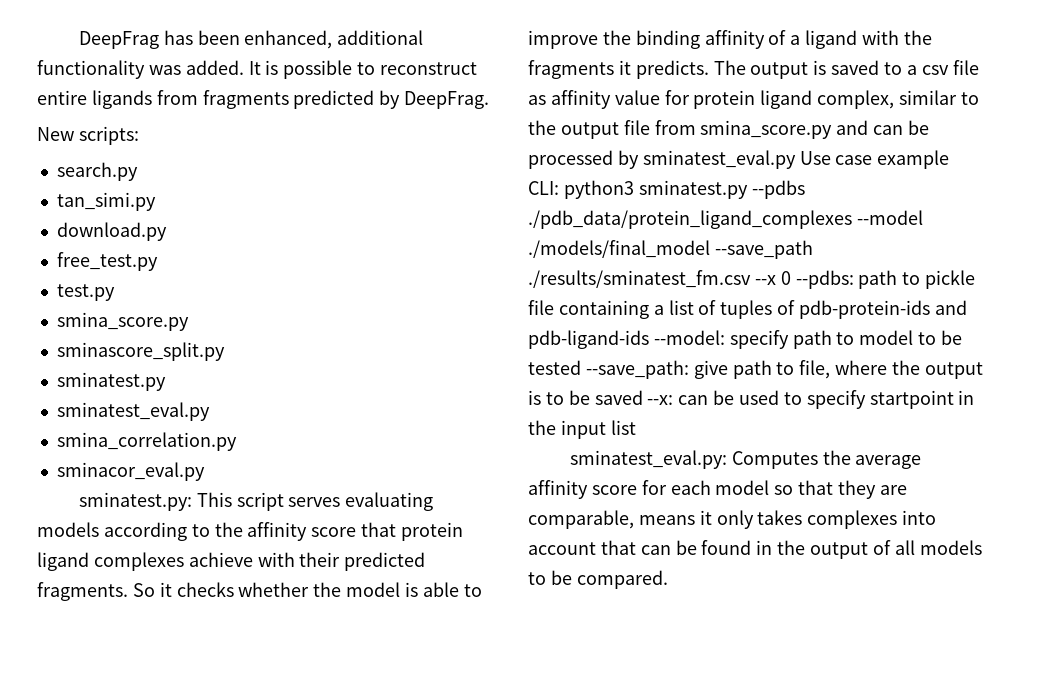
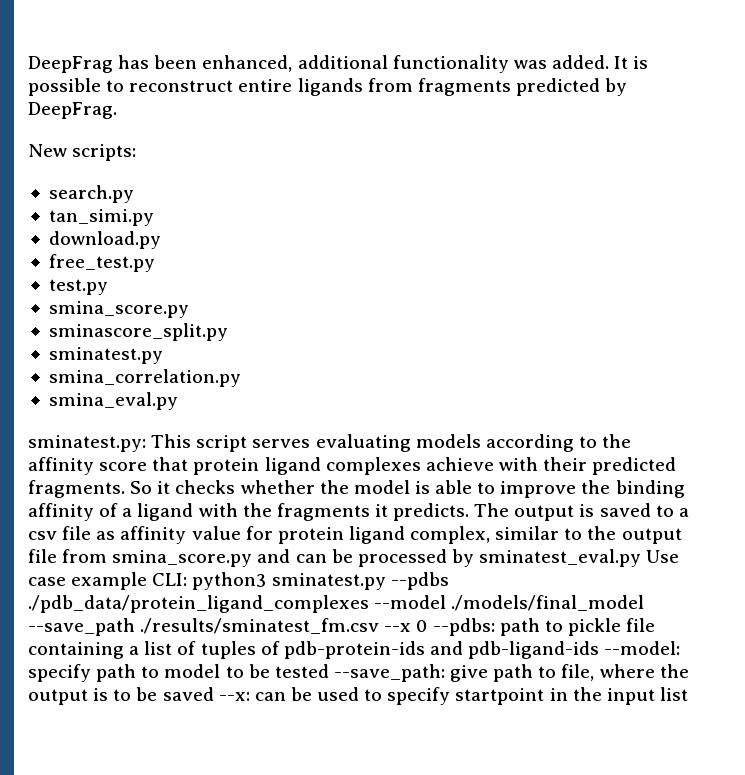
  sminascore_split.py
  sminatest.py
- sminatest_eval.py
- sminacor_eval.py
+ smina_eval.py
- sminatest_eval.py: Computes the average affinity score for each model so that they are comparable, means it only takes complexes into account that can be found in the output of all models to be compared.

